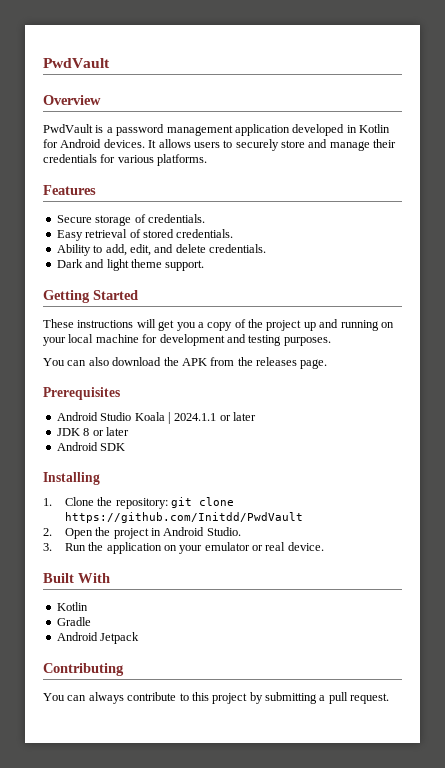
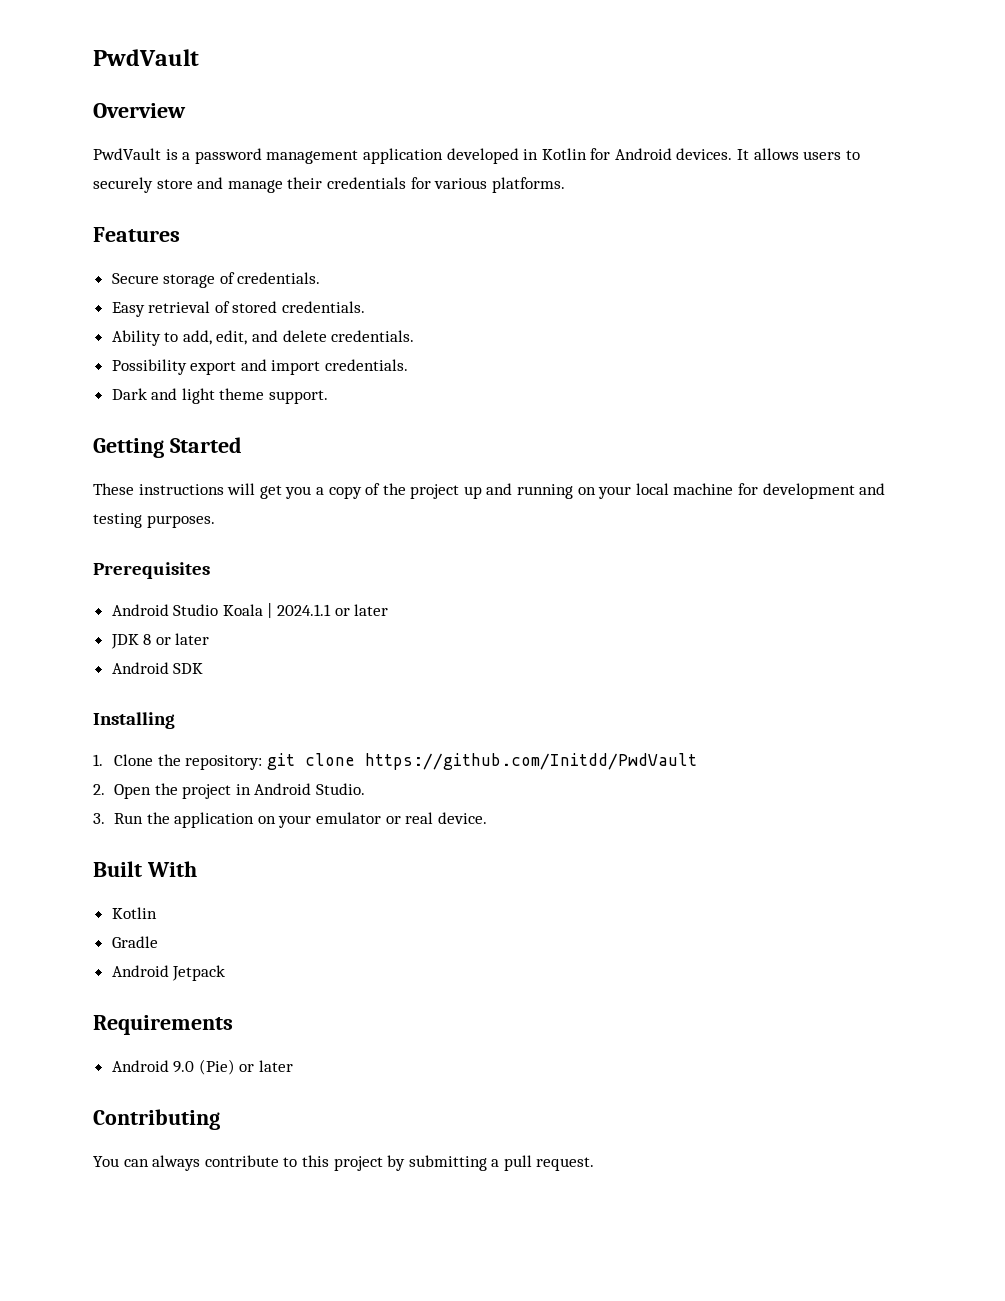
+ Possibility export and import credentials.
- You can also download the APK from the releases page.
+ Requirements
+ Android 9.0 (Pie) or later

